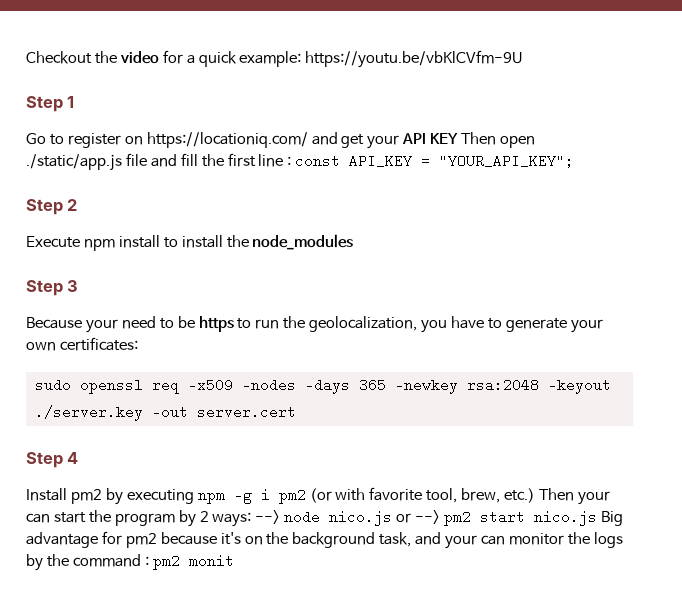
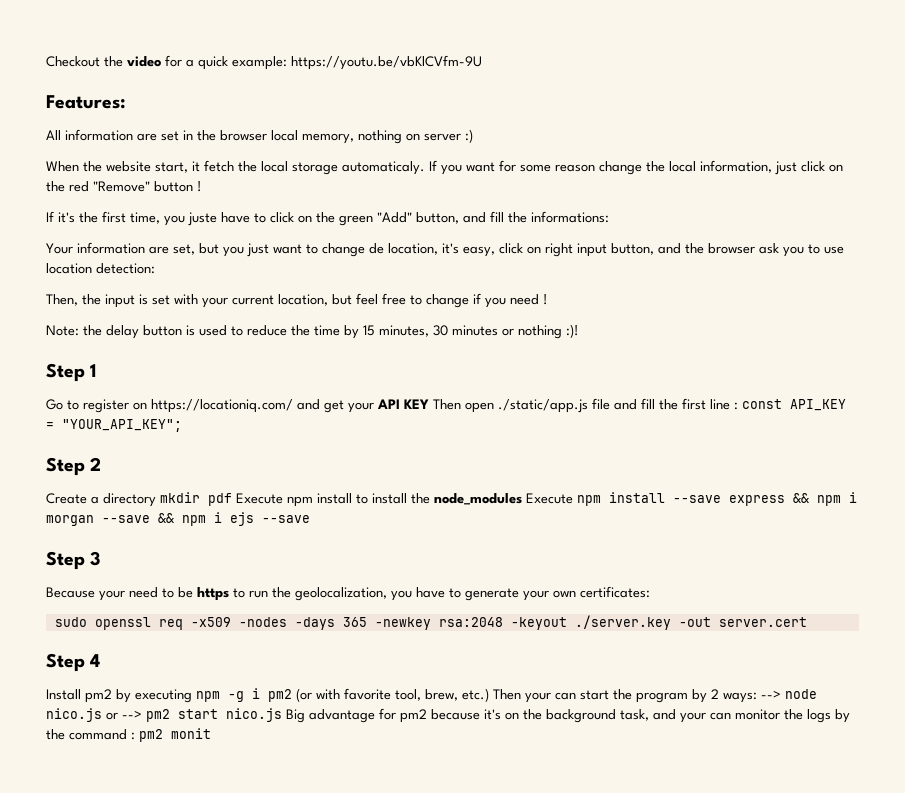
+ Features:
+ All information are set in the browser local memory, nothing on server :)
+ When the website start, it fetch the local storage automaticaly. If you want for some reason change the local information, just click on the red "Remove" button !
+ If it's the first time, you juste have to click on the green "Add" button, and fill the informations:
+ Your information are set, but you just want to change de location, it's easy, click on right input button, and the browser ask you to use location detection:
+ Then, the input is set with your current location, but feel free to change if you need !
+ Note: the delay button is used to reduce the time by 15 minutes, 30 minutes or nothing :)!
- Execute npm install to install the node_modules
+ Create a directory mkdir pdf Execute npm install to install the node_modules Execute npm install --save express && npm i morgan --save && npm i ejs --save

